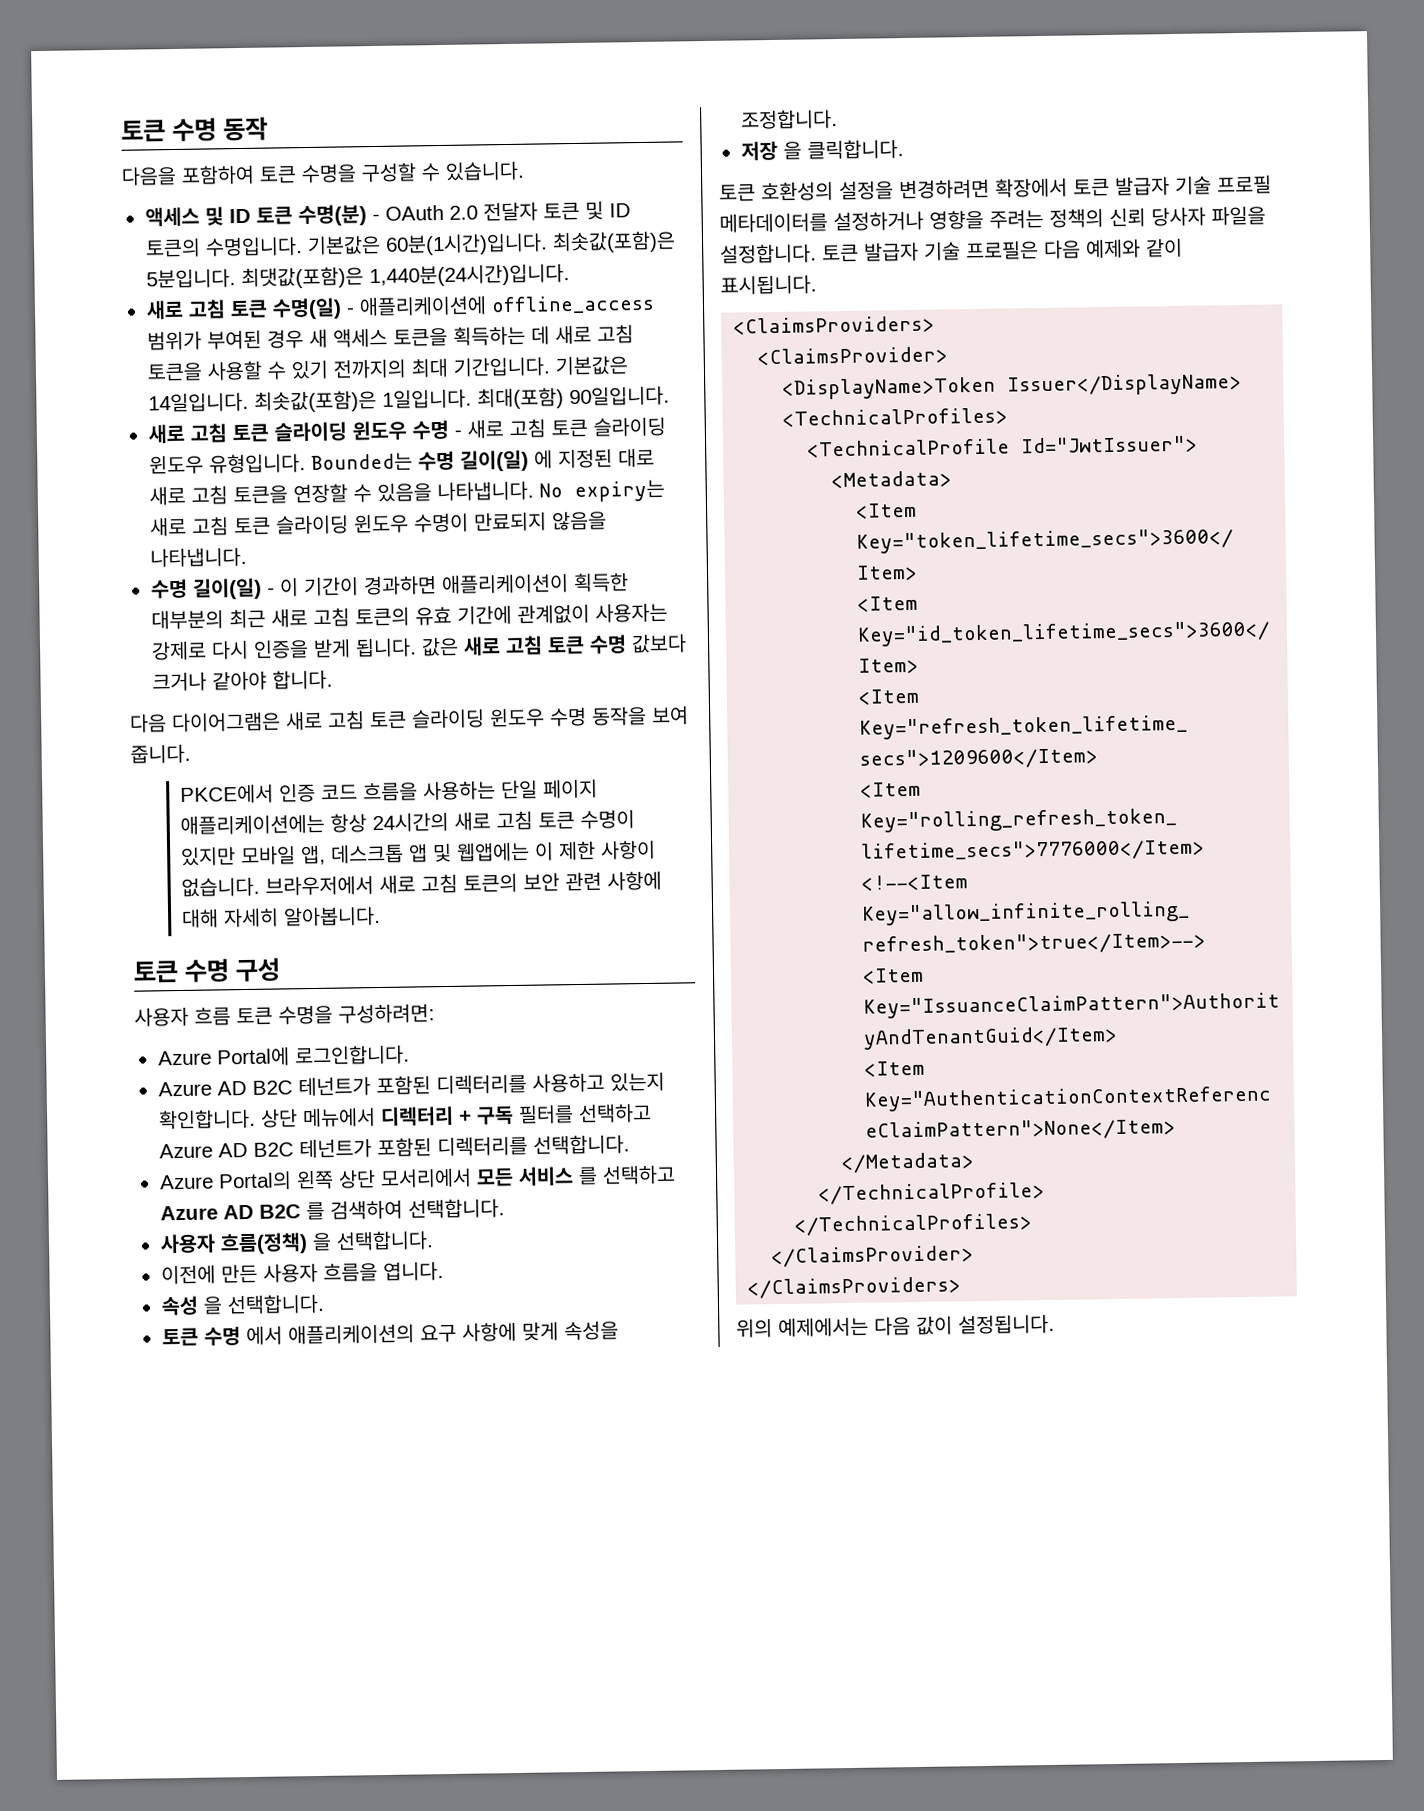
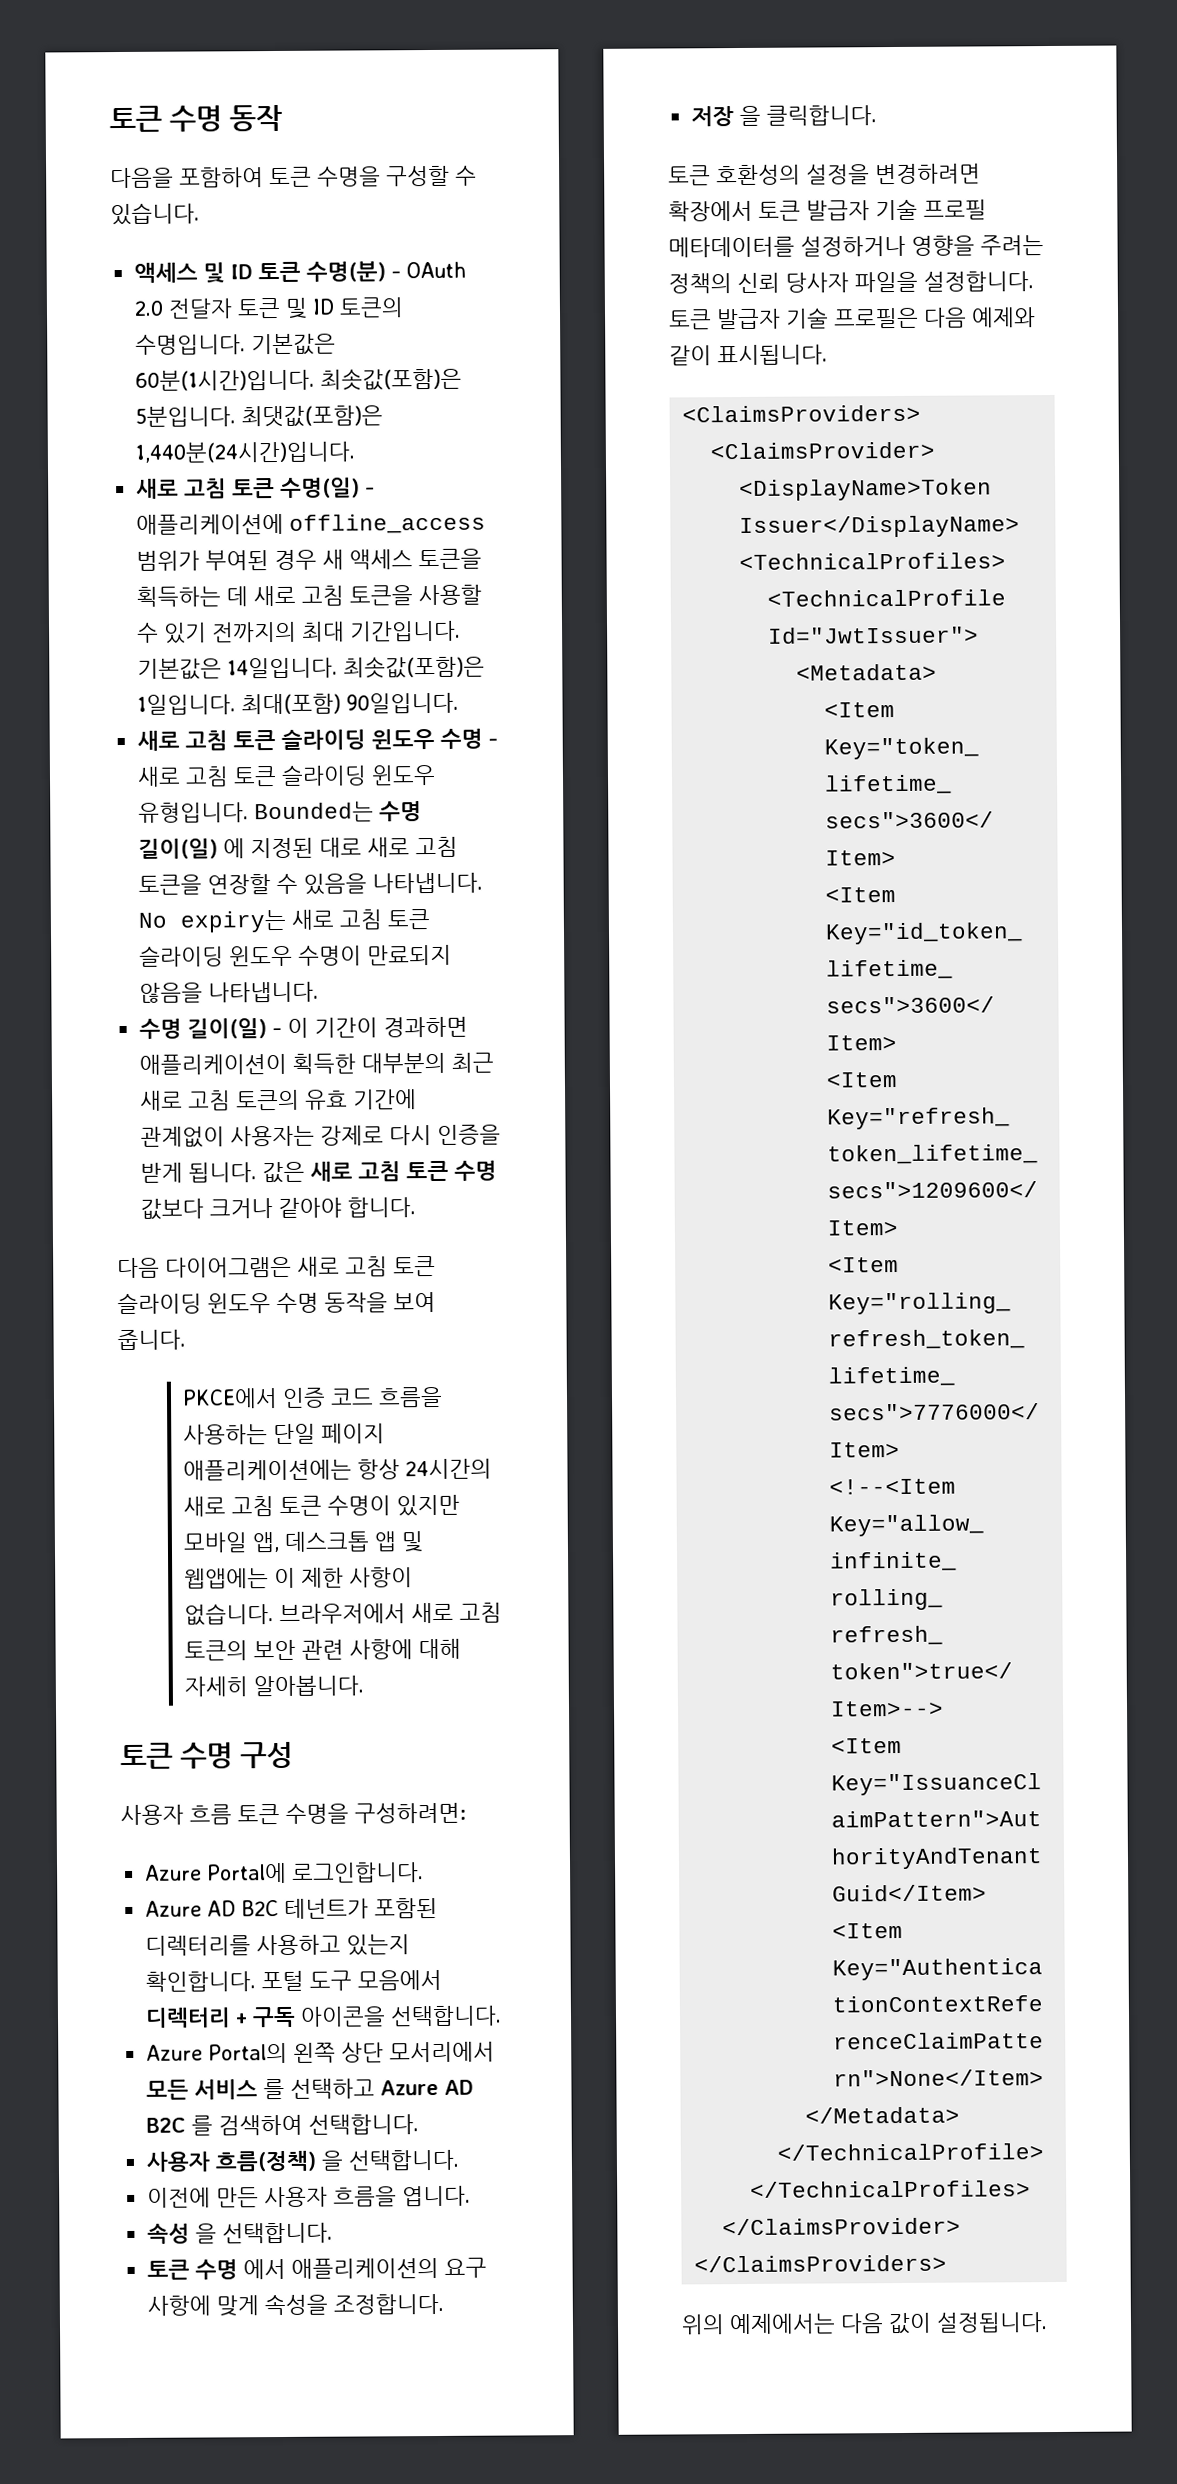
- 상단 메뉴에서 디렉터리 + 구독 필터를 선택하고 Azure AD B2C 테넌트가 포함된 디렉터리를 선택합니다.
+ 포털 도구 모음에서 디렉터리 + 구독 아이콘을 선택합니다.

